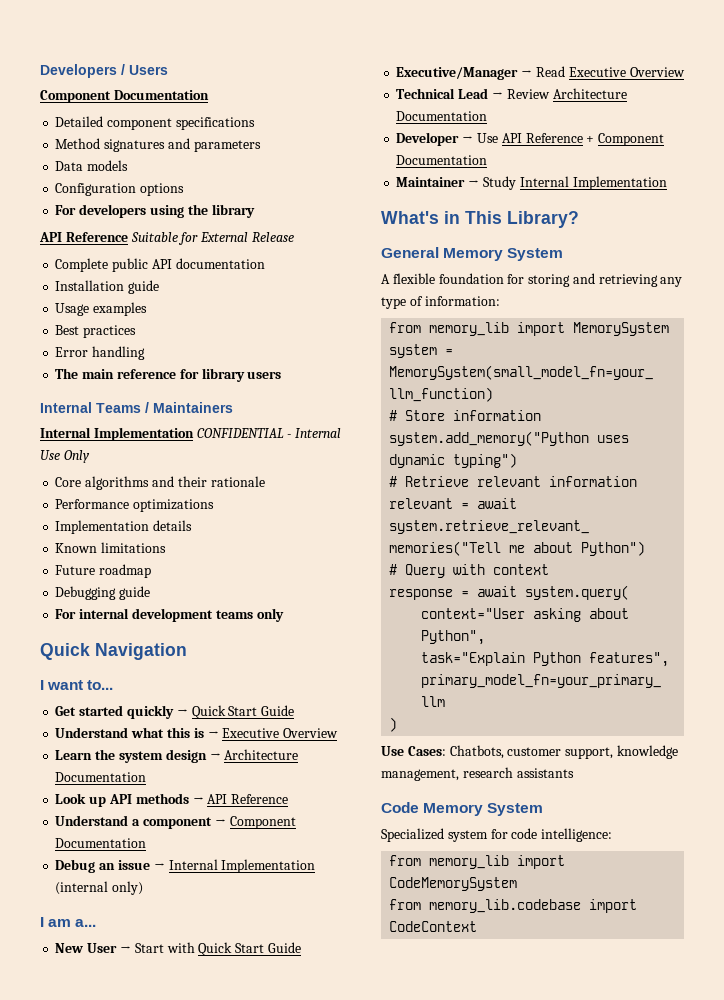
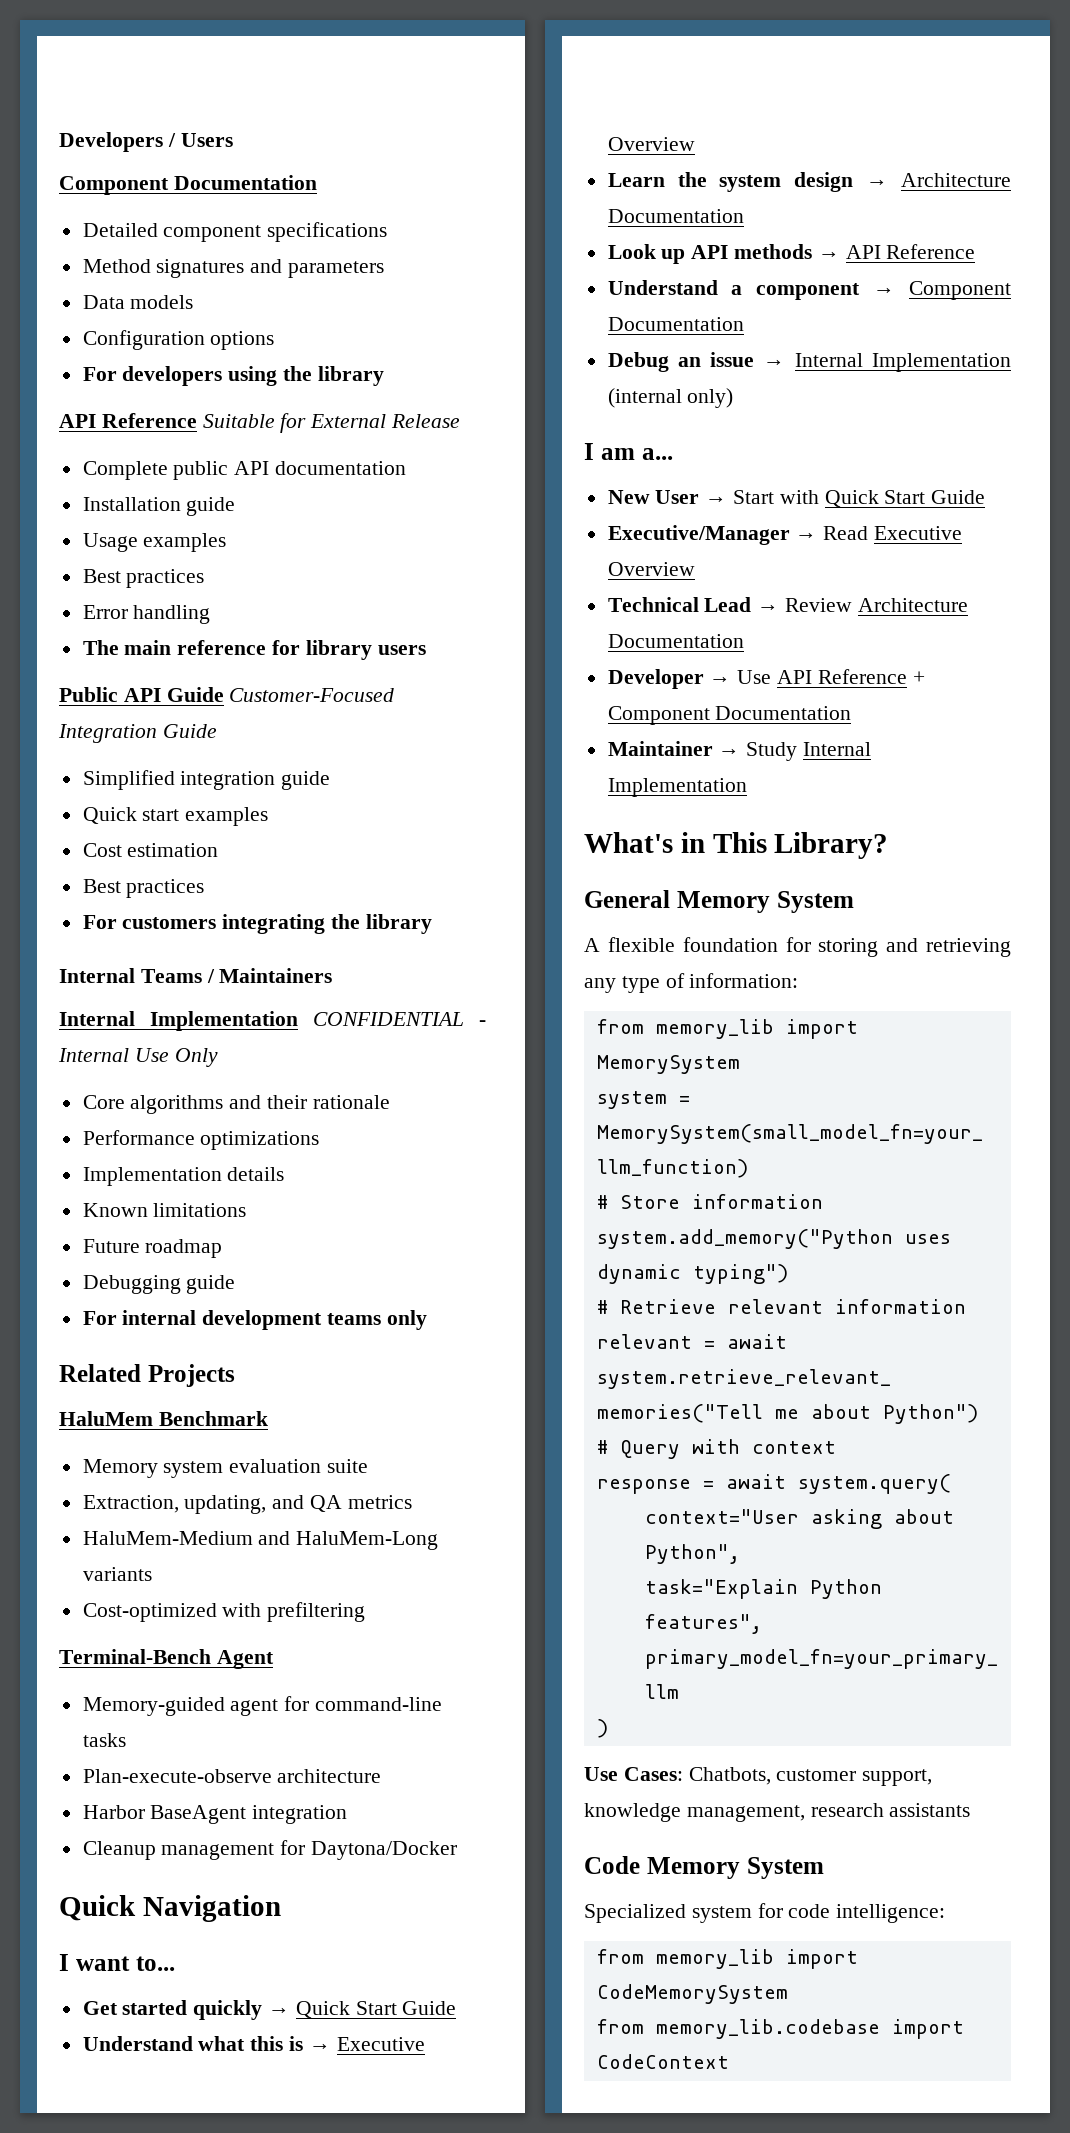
+ Public API Guide Customer-Focused Integration Guide
+ Simplified integration guide
+ Quick start examples
+ Cost estimation
+ Best practices
+ For customers integrating the library
+ Related Projects
+ HaluMem Benchmark
+ Memory system evaluation suite
+ Extraction, updating, and QA metrics
+ HaluMem-Medium and HaluMem-Long variants
+ Cost-optimized with prefiltering
+ Terminal-Bench Agent
+ Memory-guided agent for command-line tasks
+ Plan-execute-observe architecture
+ Harbor BaseAgent integration
+ Cleanup management for Daytona/Docker

